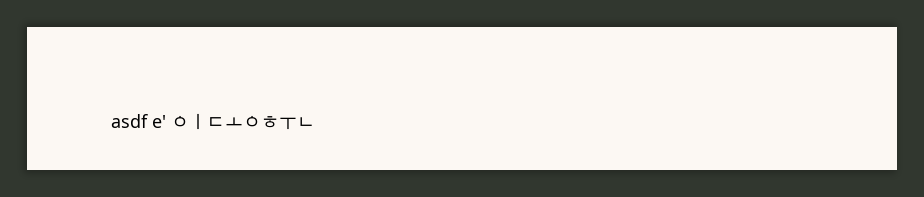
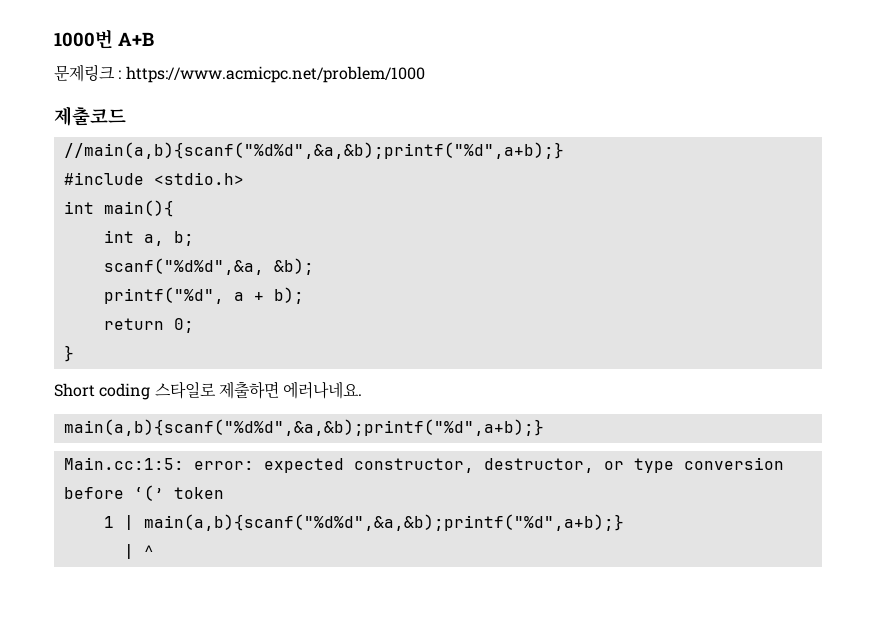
- asdf e' ㅇㅣㄷㅗㅇㅎㅜㄴ
+ 1000번 A+B
+ 문제링크 : https://www.acmicpc.net/problem/1000
+ 제출코드
+ //main(a,b){scanf("%d%d",&a,&b);printf("%d",a+b);}
+ #include <stdio.h>
+ int main(){
+ int a, b;
+ scanf("%d%d",&a, &b);
+ printf("%d", a + b);
+ return 0;
+ }
+ Short coding 스타일로 제출하면 에러나네요.
+ main(a,b){scanf("%d%d",&a,&b);printf("%d",a+b);}
+ Main.cc:1:5: error: expected constructor, destructor, or type conversion before ‘(’ token
+ 1 | main(a,b){scanf("%d%d",&a,&b);printf("%d",a+b);}
+ | ^

